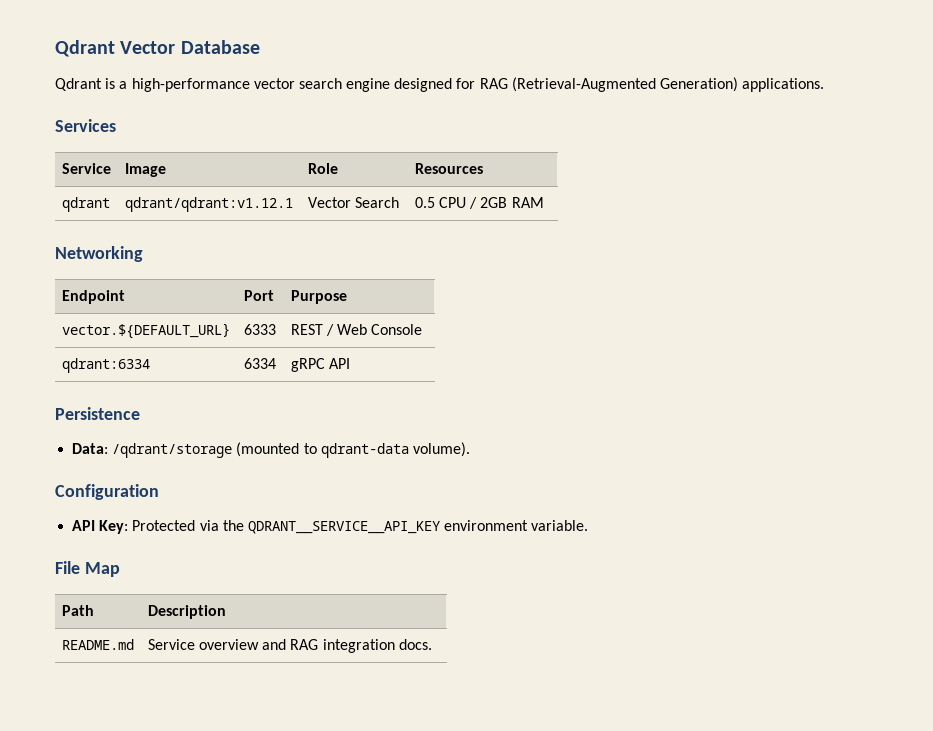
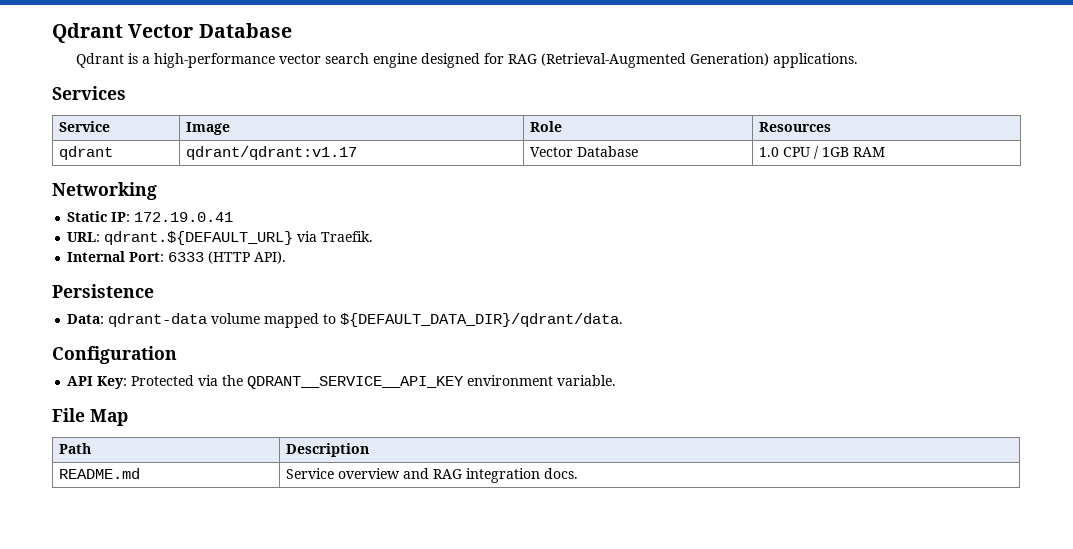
- qdrant | qdrant/qdrant:v1.12.1 | Vector Search | 0.5 CPU / 2GB RAM
+ qdrant | qdrant/qdrant:v1.17 | Vector Database | 1.0 CPU / 1GB RAM
- Endpoint | Port | Purpose
- vector.${DEFAULT_URL} | 6333 | REST / Web Console
- qdrant:6334 | 6334 | gRPC API
+ Static IP: 172.19.0.41
+ URL: qdrant.${DEFAULT_URL} via Traefik.
+ Internal Port: 6333 (HTTP API).
  Persistence
- Data: /qdrant/storage (mounted to qdrant-data volume).
+ Data: qdrant-data volume mapped to ${DEFAULT_DATA_DIR}/qdrant/data.

